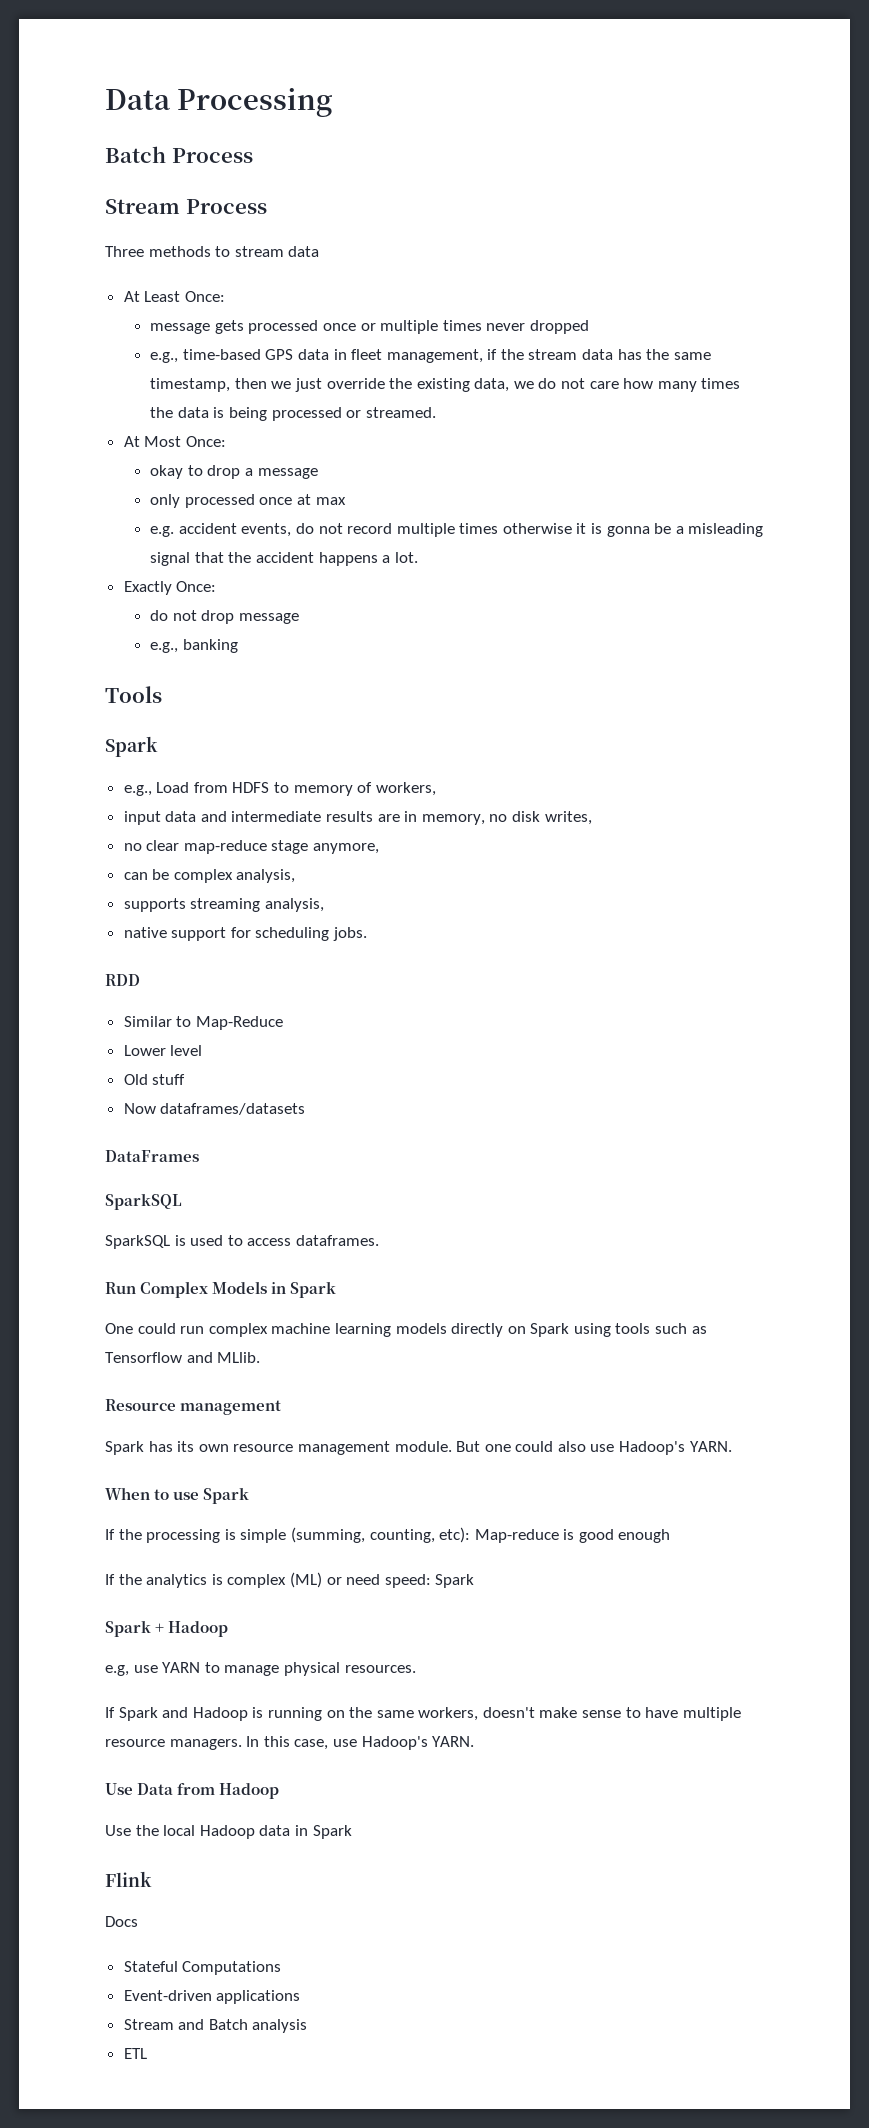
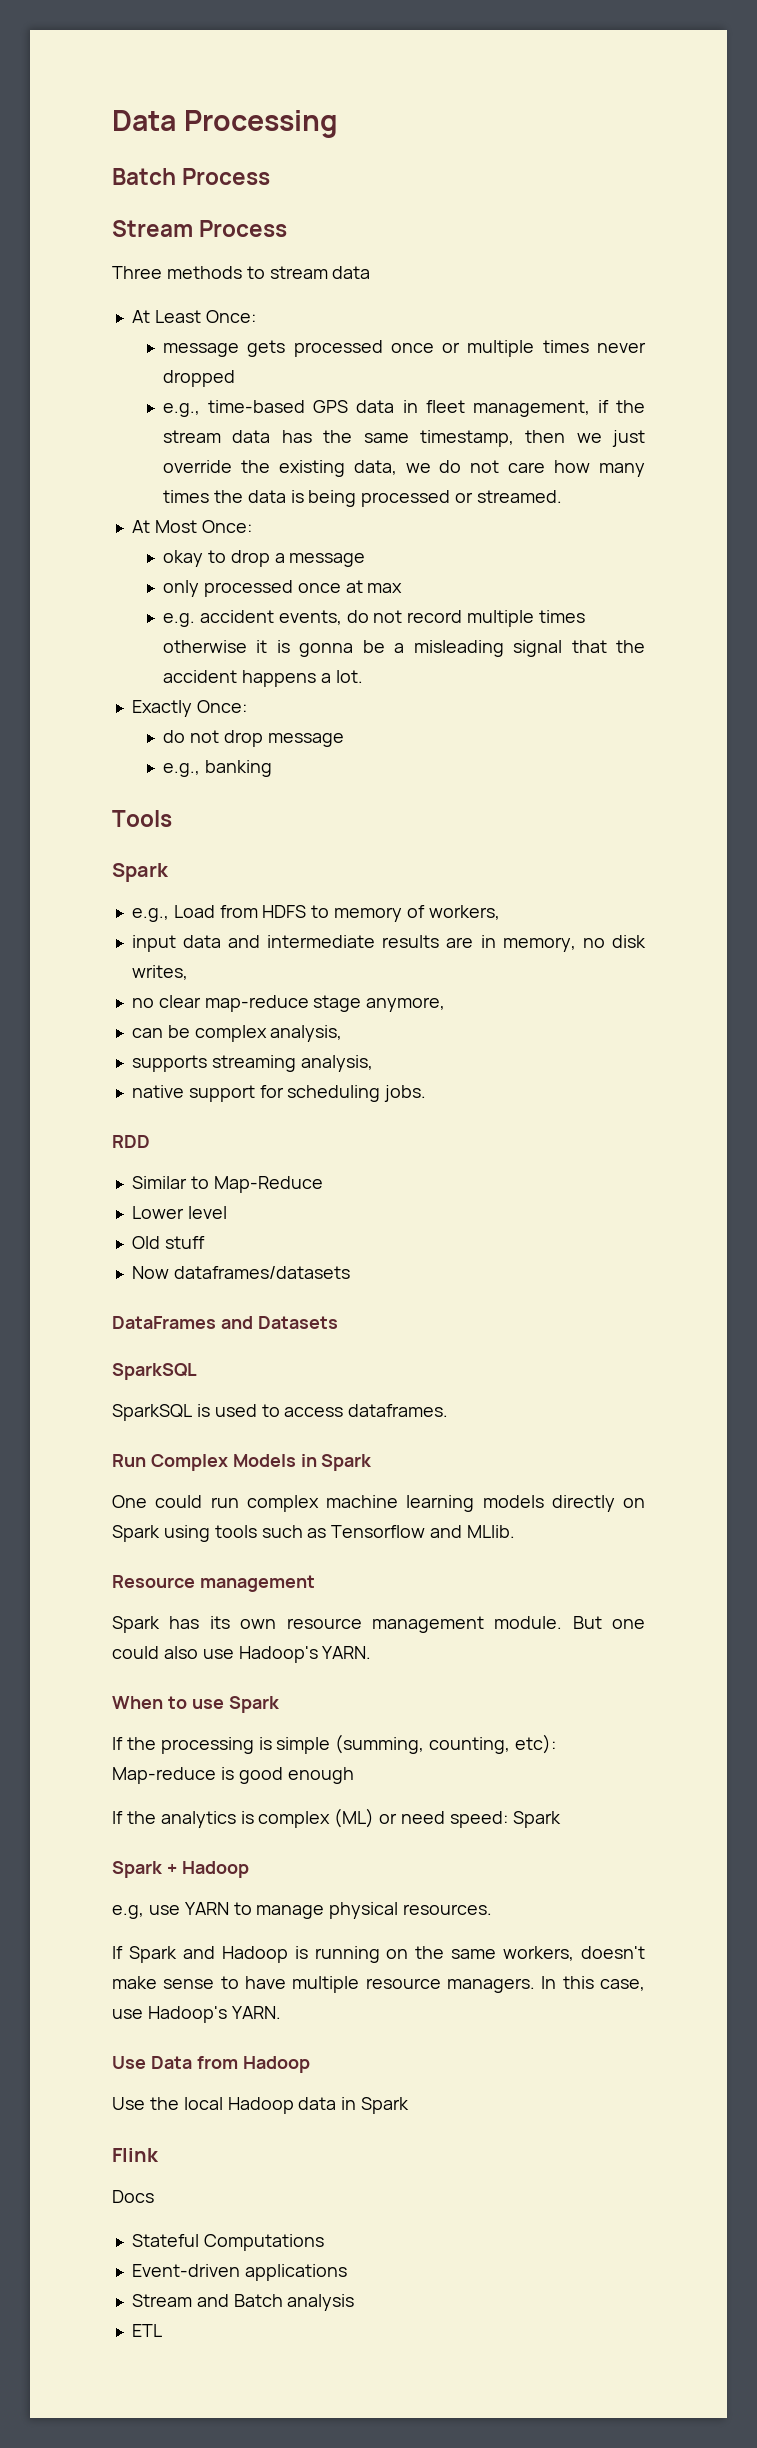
- DataFrames
+ DataFrames and Datasets

